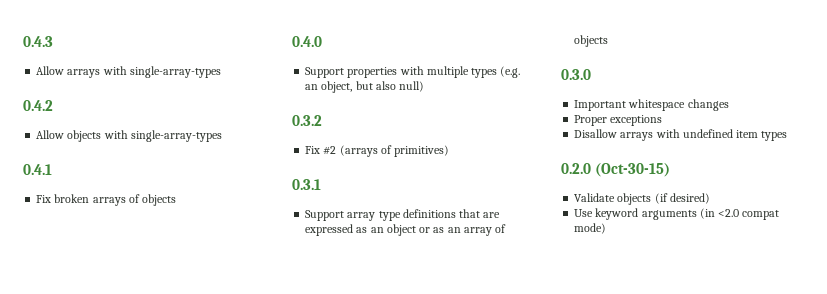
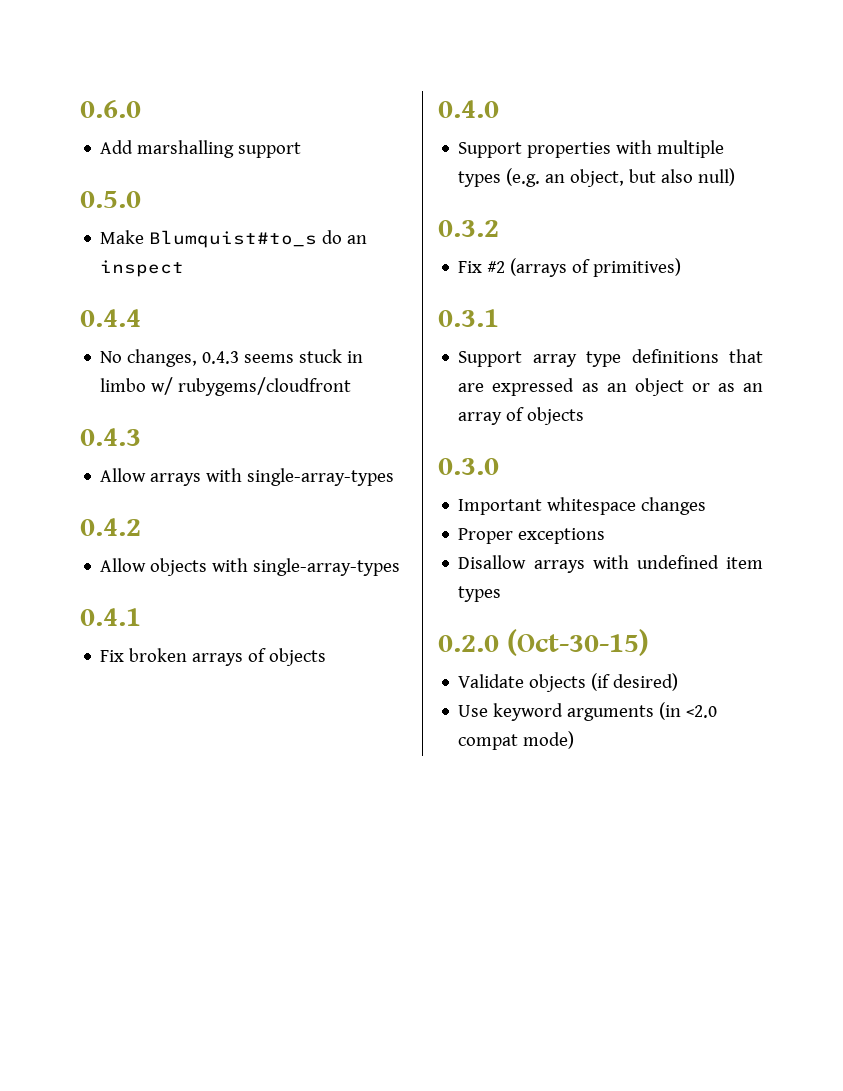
+ 0.6.0
+ Add marshalling support
+ 0.5.0
+ Make Blumquist#to_s do an inspect
+ 0.4.4
+ No changes, 0.4.3 seems stuck in limbo w/ rubygems/cloudfront

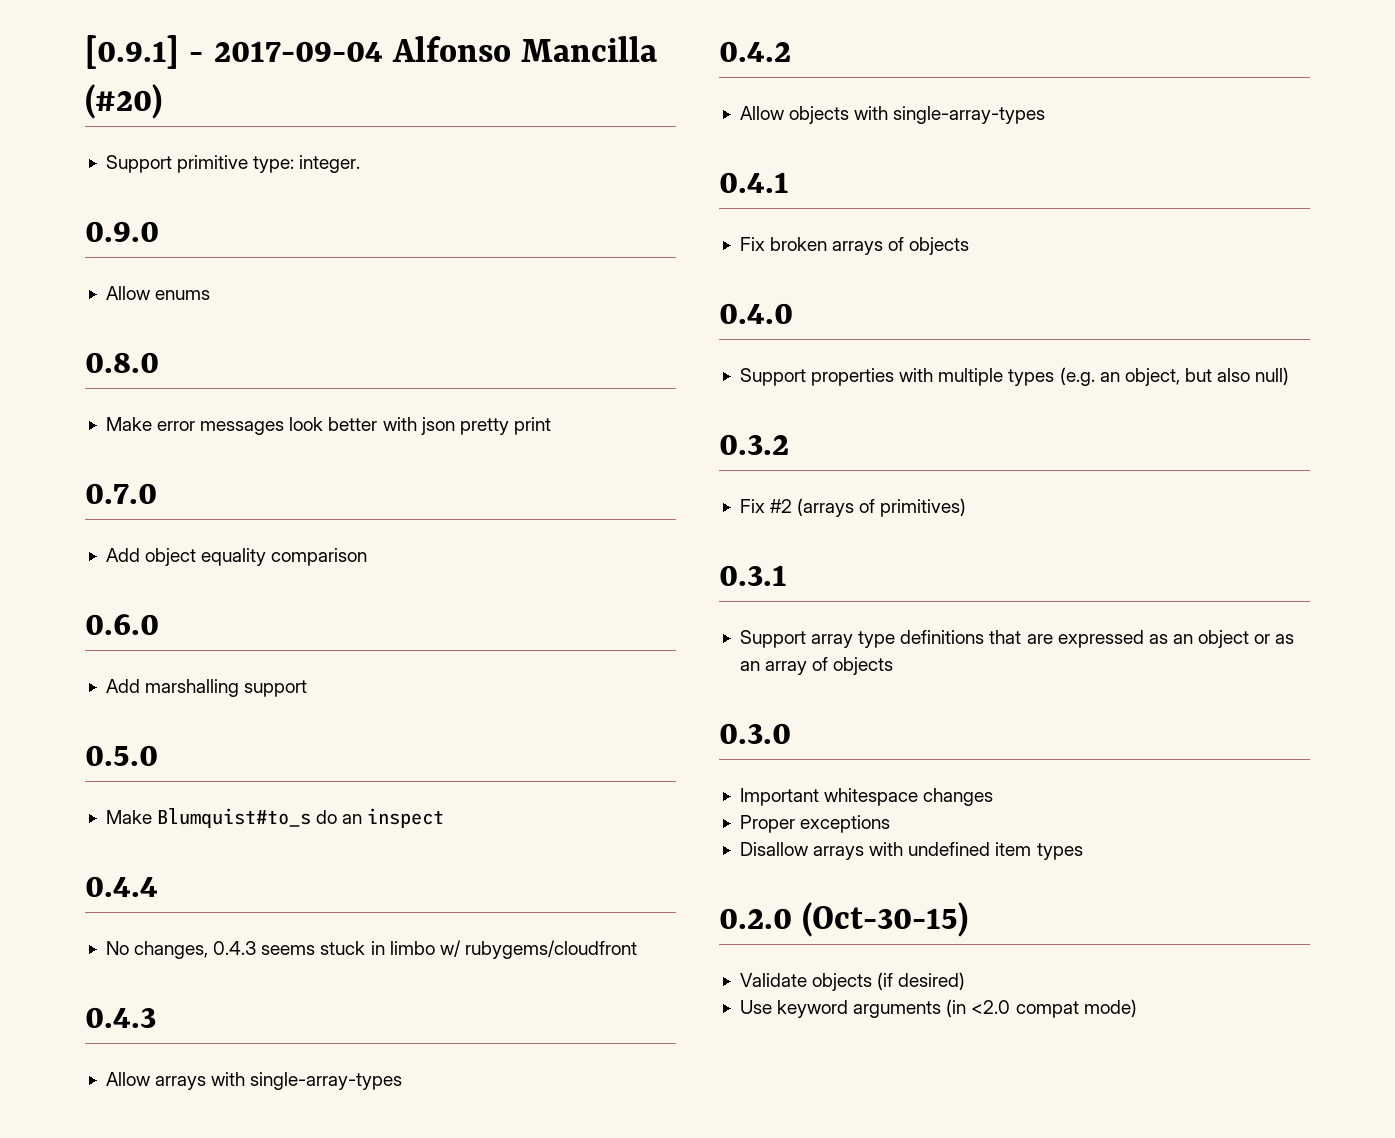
+ [0.9.1] - 2017-09-04 Alfonso Mancilla (#20)
+ Support primitive type: integer.
+ 0.9.0
+ Allow enums
+ 0.8.0
+ Make error messages look better with json pretty print
+ 0.7.0
+ Add object equality comparison

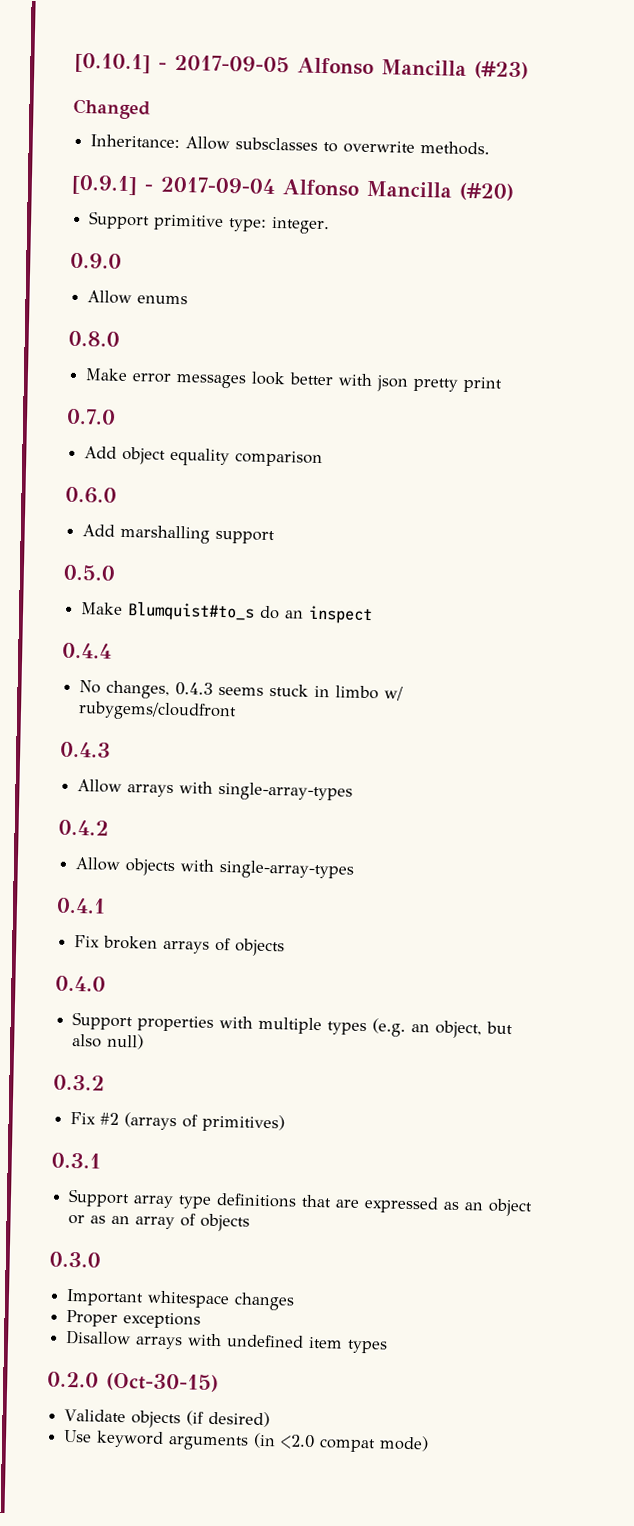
+ [0.10.1] - 2017-09-05 Alfonso Mancilla (#23)
+ Changed
+ Inheritance: Allow subsclasses to overwrite methods.

